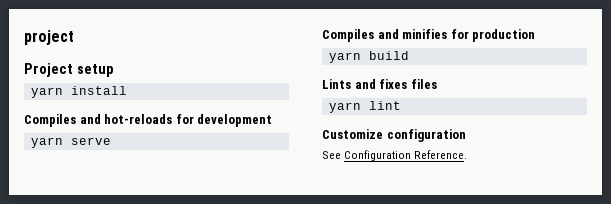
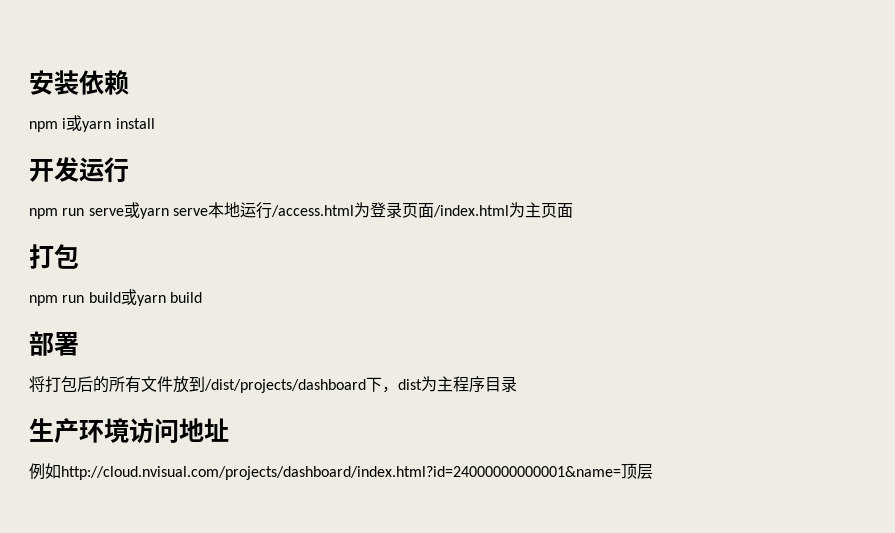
- project
- Project setup
- yarn install
- Compiles and hot-reloads for development
- yarn serve
- Compiles and minifies for production
- yarn build
- Lints and fixes files
- yarn lint
- Customize configuration
- See Configuration Reference.
+ 安装依赖
+ npm i或yarn install
+ 开发运行
+ npm run serve或yarn serve本地运行/access.html为登录页面/index.html为主页面
+ 打包
+ npm run build或yarn build
+ 部署
+ 将打包后的所有文件放到/dist/projects/dashboard下，dist为主程序目录
+ 生产环境访问地址
+ 例如http://cloud.nvisual.com/projects/dashboard/index.html?id=24000000000001&name=顶层

